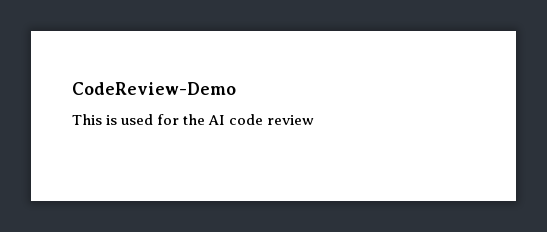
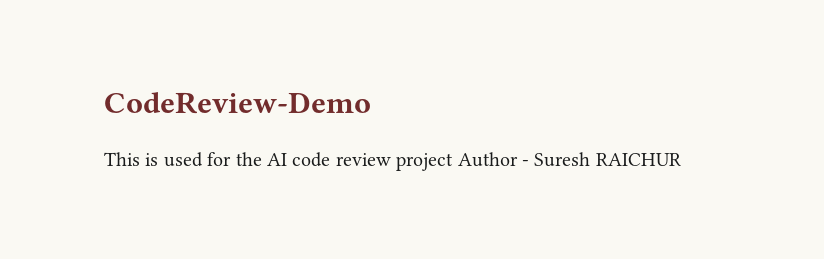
- This is used for the AI code review
+ This is used for the AI code review project Author - Suresh RAICHUR

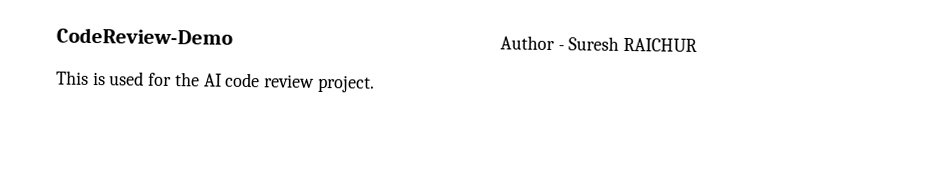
- This is used for the AI code review project Author - Suresh RAICHUR
+ This is used for the AI code review project.
+ Author - Suresh RAICHUR

